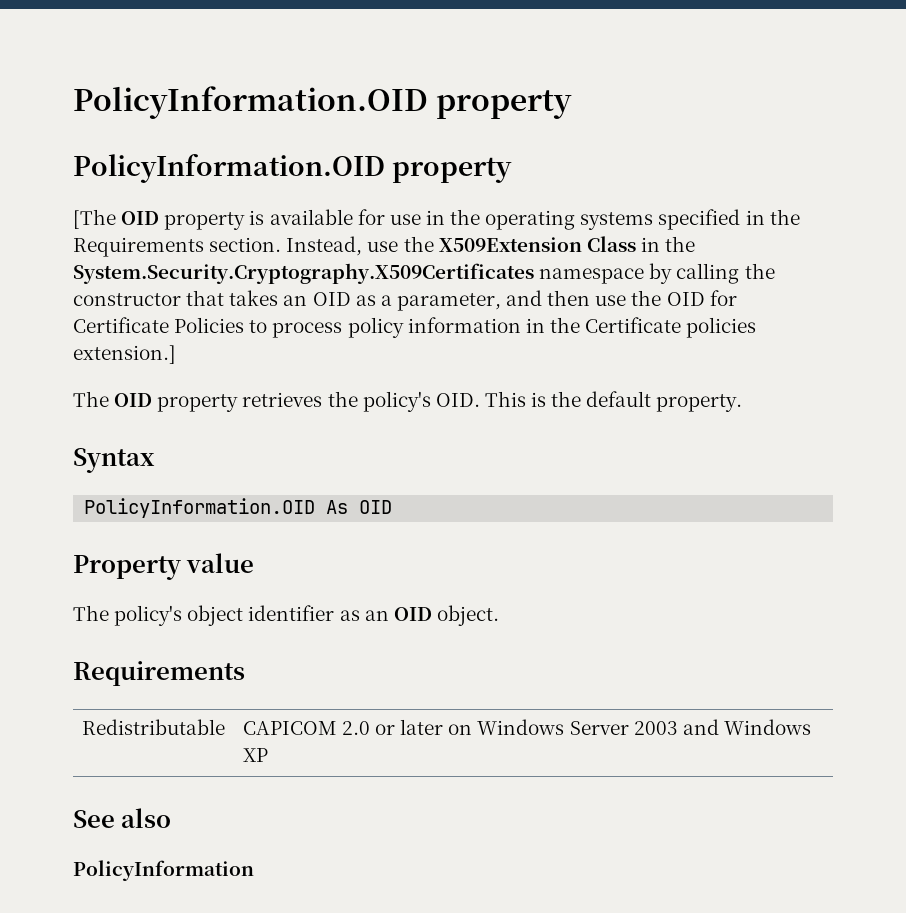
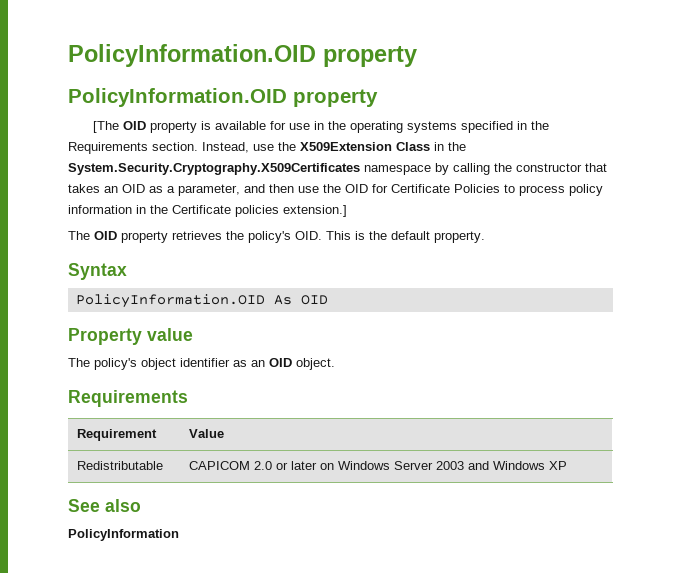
+ Requirement | Value

